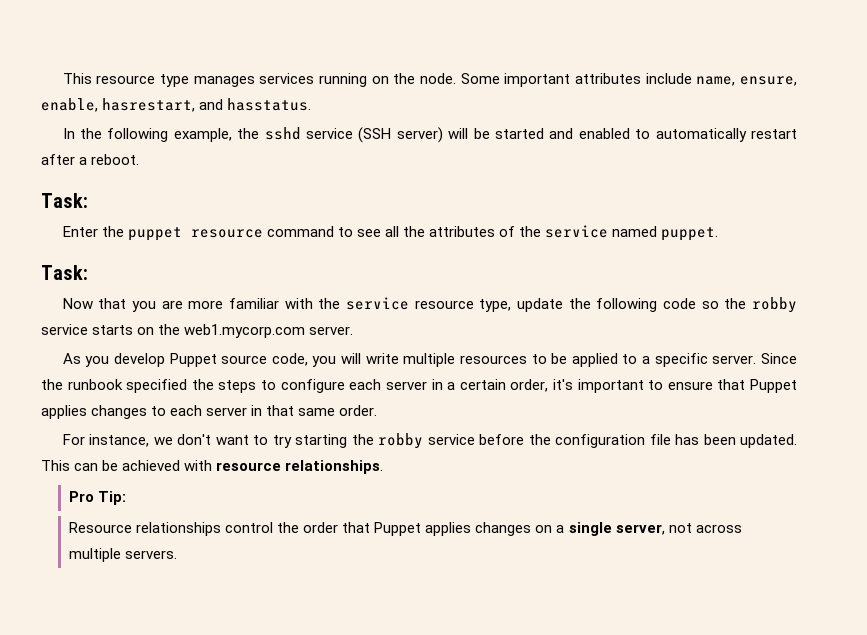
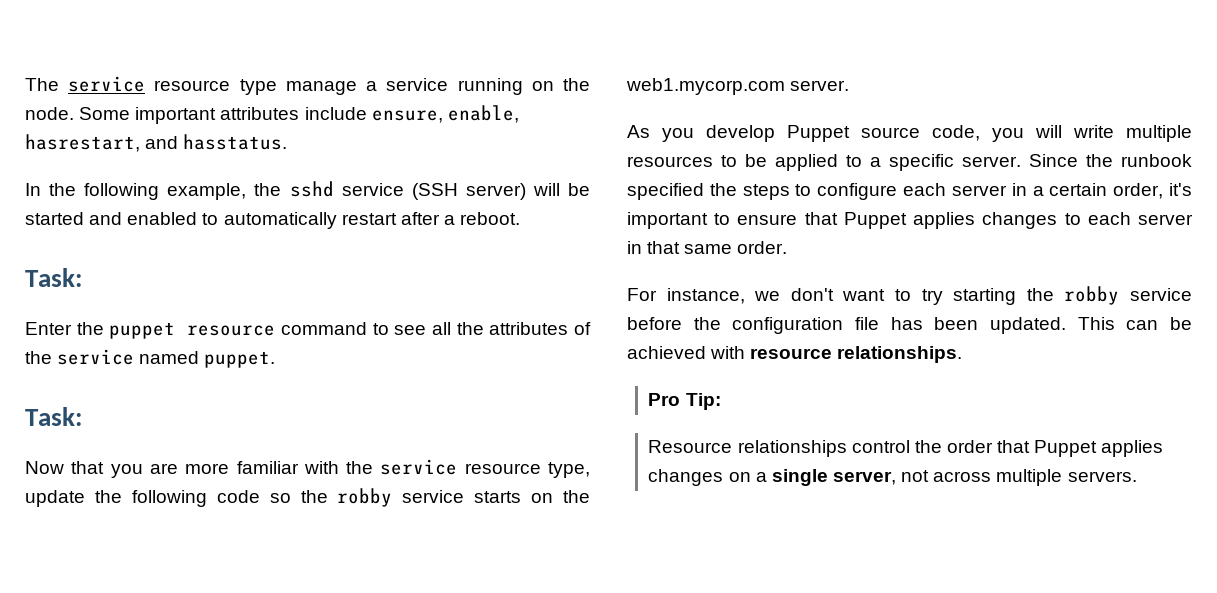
- This resource type manages services running on the node.
+ The service resource type manage a service running on the node.
- Some important attributes include name, ensure, enable, hasrestart, and hasstatus.
+ Some important attributes include ensure, enable, hasrestart, and hasstatus.

